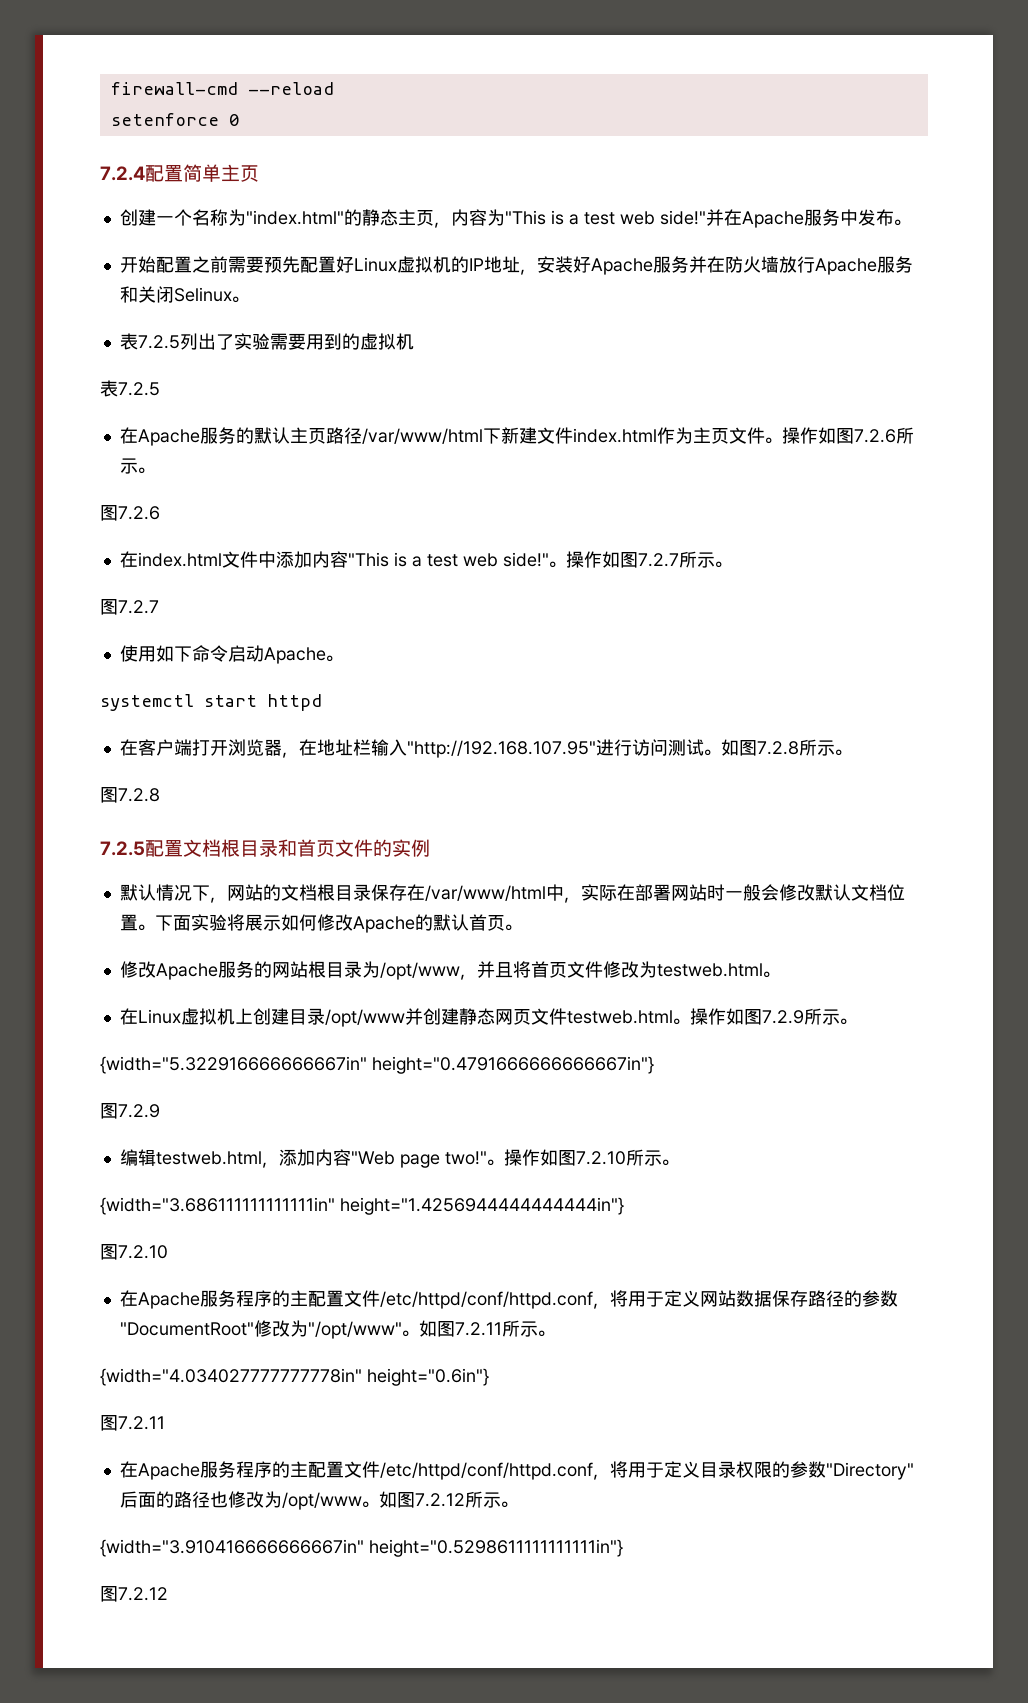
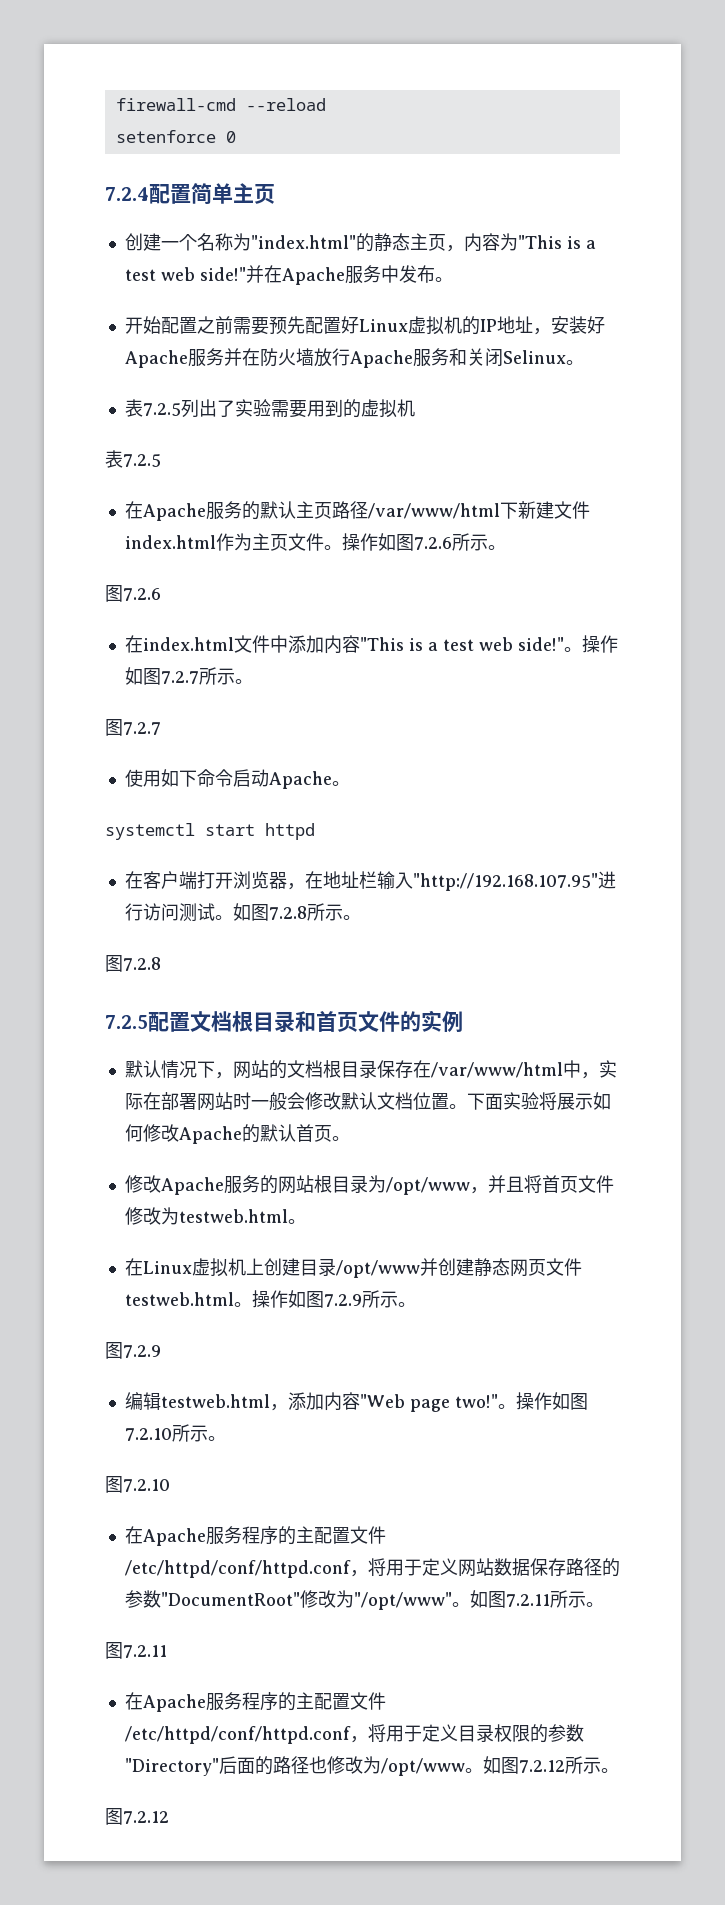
- {width="5.322916666666667in" height="0.4791666666666667in"}
- {width="3.686111111111111in" height="1.4256944444444444in"}
- {width="4.034027777777778in" height="0.6in"}
- {width="3.910416666666667in" height="0.5298611111111111in"}

